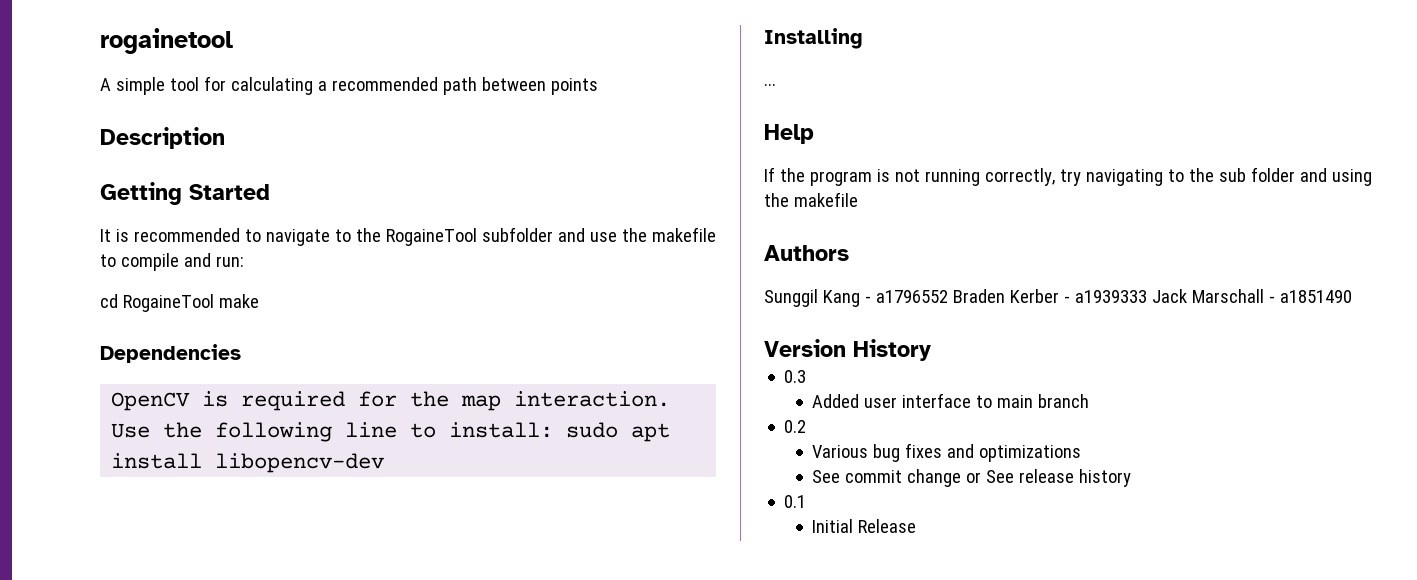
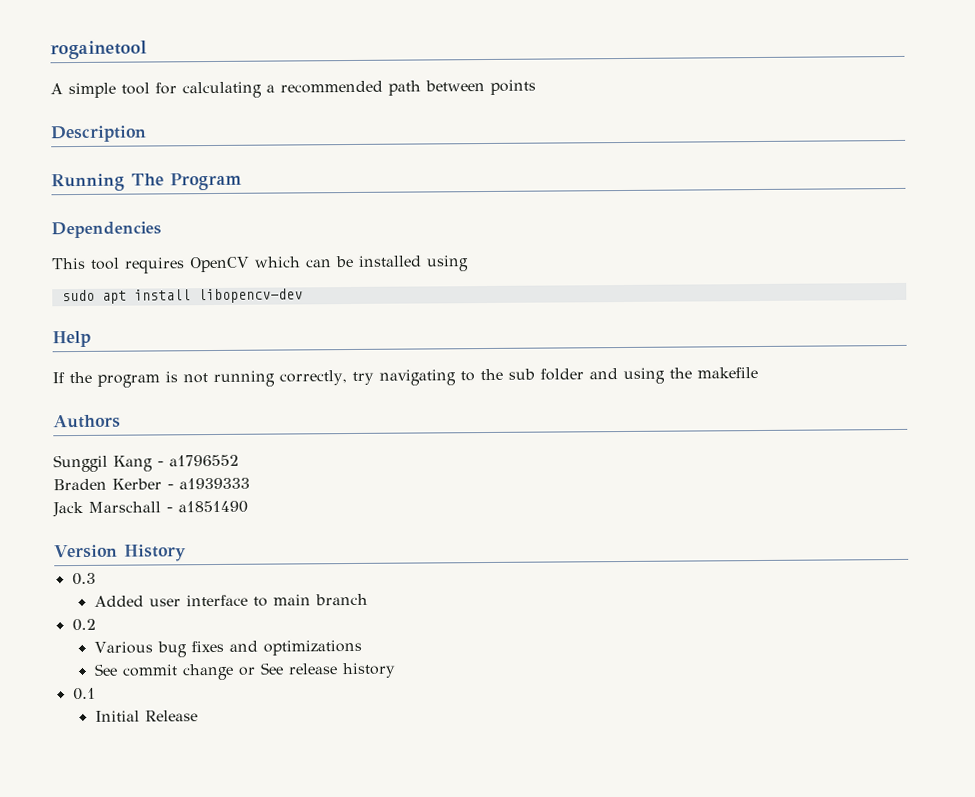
- Getting Started
- It is recommended to navigate to the RogaineTool subfolder and use the makefile to compile and run:
- cd RogaineTool make
+ Running The Program
  Dependencies
- OpenCV is required for the map interaction. Use the following line to install: sudo apt install libopencv-dev
+ This tool requires OpenCV which can be installed using
+ sudo apt install libopencv-dev
- Installing
- ...
- Sunggil Kang - a1796552 Braden Kerber - a1939333 Jack Marschall - a1851490
+ Sunggil Kang - a1796552
+ Braden Kerber - a1939333
+ Jack Marschall - a1851490

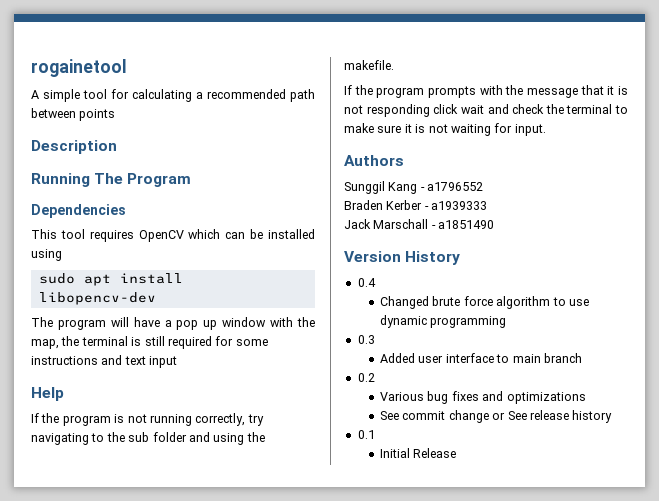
+ The program will have a pop up window with the map, the terminal is still required for some instructions and text input
- If the program is not running correctly, try navigating to the sub folder and using the makefile
+ If the program is not running correctly, try navigating to the sub folder and using the makefile.
+ If the program prompts with the message that it is not responding click wait and check the terminal to make sure it is not waiting for input.
+ 0.4
+ Changed brute force algorithm to use dynamic programming

